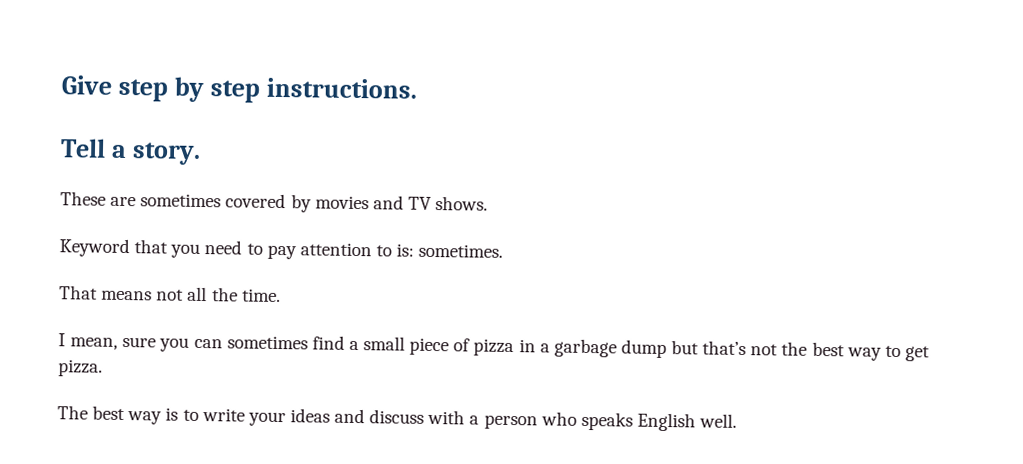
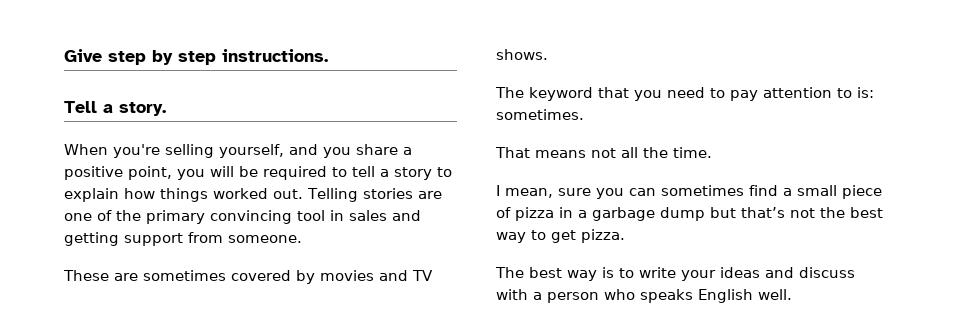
+ When you're selling yourself, and you share a positive point, you will be required to tell a story to explain how things worked out. Telling stories are one of the primary convincing tool in sales and getting support from someone.
- Keyword that you need to pay attention to is: sometimes.
+ The keyword that you need to pay attention to is: sometimes.

